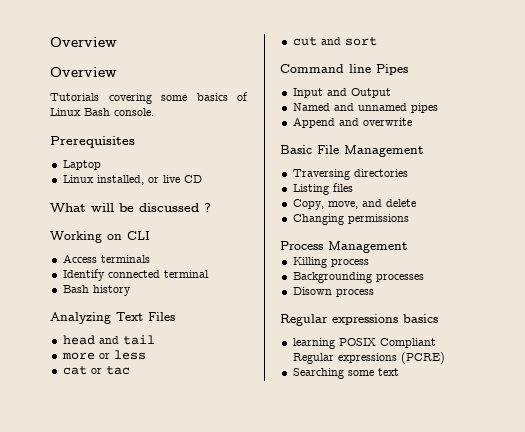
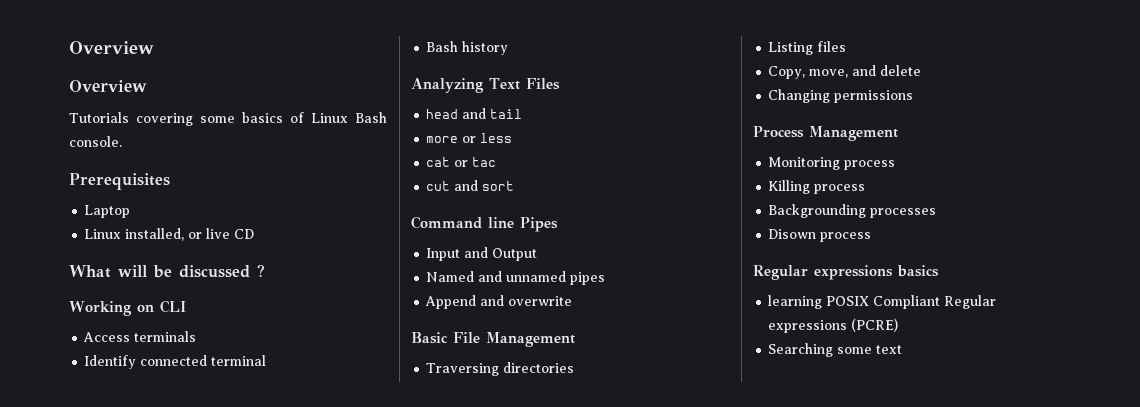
+ Monitoring process

